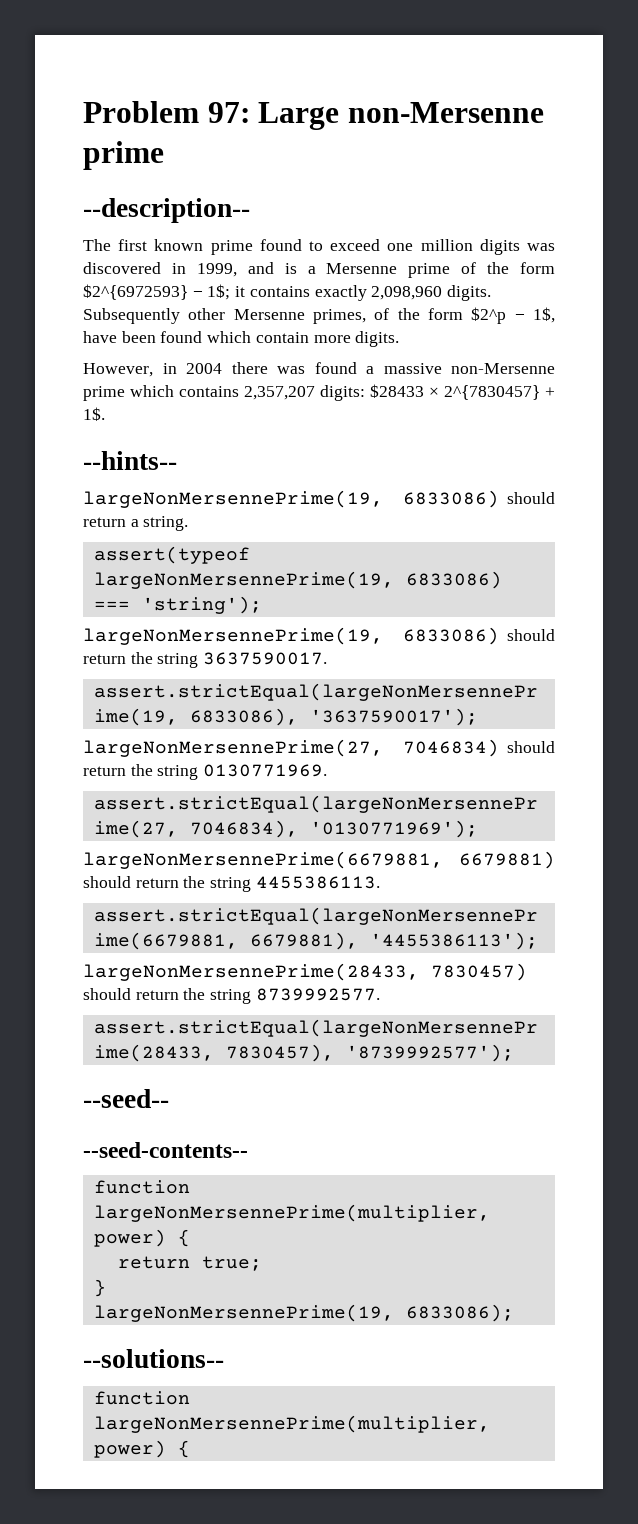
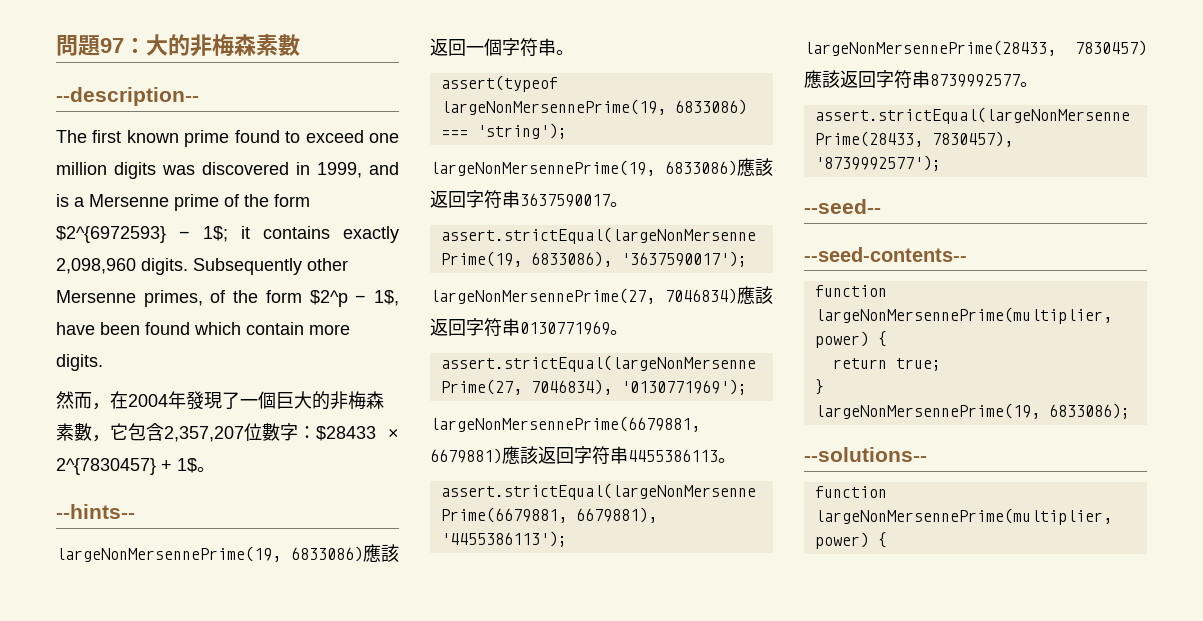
- Problem 97: Large non-Mersenne prime
+ 問題97：大的非梅森素數
- However, in 2004 there was found a massive non-Mersenne prime which contains 2,357,207 digits: $28433 × 2^{7830457} + 1$.
+ 然而，在2004年發現了一個巨大的非梅森素數，它包含2,357,207位數字：$28433 × 2^{7830457} + 1$。
- largeNonMersennePrime(19, 6833086) should return a string.
+ largeNonMersennePrime(19, 6833086)應該返回一個字符串。
- largeNonMersennePrime(19, 6833086) should return the string 3637590017.
+ largeNonMersennePrime(19, 6833086)應該返回字符串3637590017。
- largeNonMersennePrime(27, 7046834) should return the string 0130771969.
+ largeNonMersennePrime(27, 7046834)應該返回字符串0130771969。
- largeNonMersennePrime(6679881, 6679881) should return the string 4455386113.
+ largeNonMersennePrime(6679881, 6679881)應該返回字符串4455386113。
- largeNonMersennePrime(28433, 7830457) should return the string 8739992577.
+ largeNonMersennePrime(28433, 7830457)應該返回字符串8739992577。

